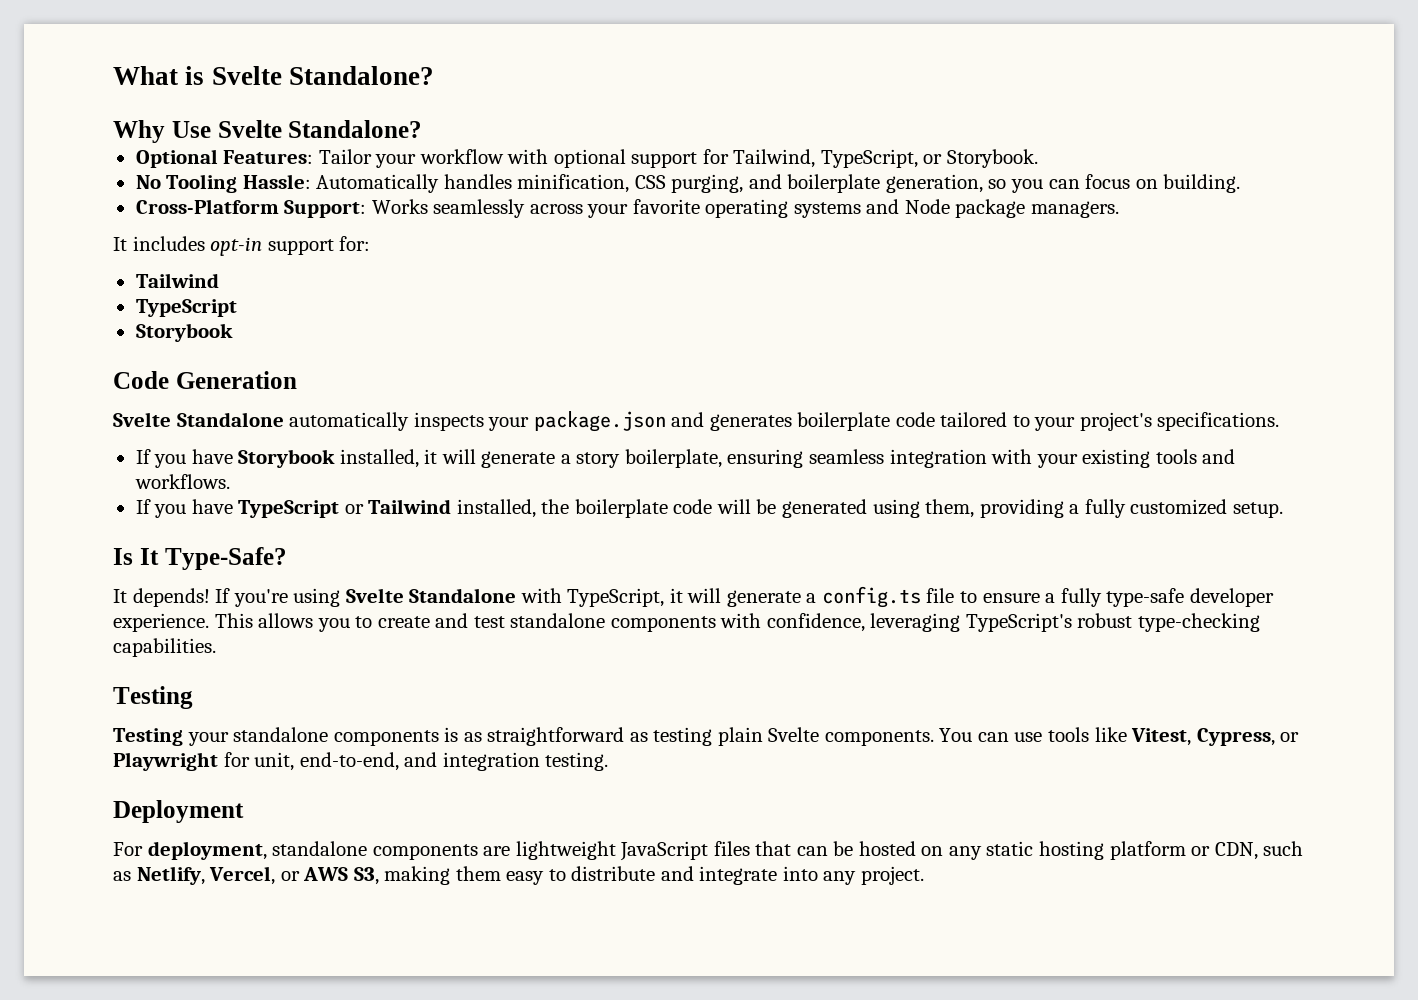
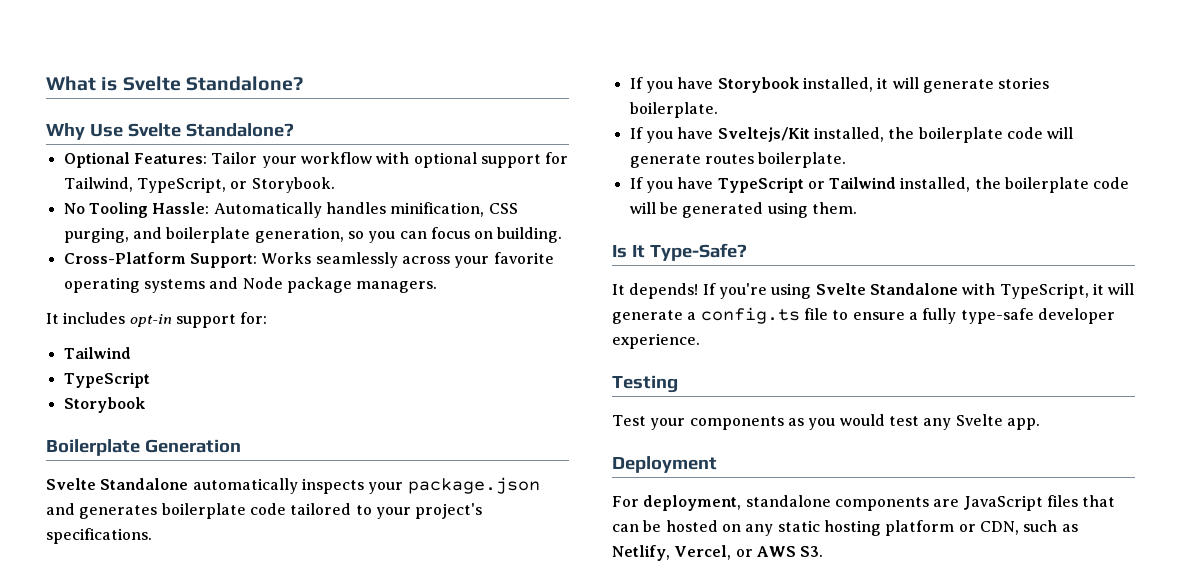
- Code Generation
+ Boilerplate Generation
- If you have Storybook installed, it will generate a story boilerplate, ensuring seamless integration with your existing tools and workflows.
+ If you have Storybook installed, it will generate stories boilerplate.
+ If you have Sveltejs/Kit installed, the boilerplate code will generate routes boilerplate.
- If you have TypeScript or Tailwind installed, the boilerplate code will be generated using them, providing a fully customized setup.
+ If you have TypeScript or Tailwind installed, the boilerplate code will be generated using them.
- If you're using Svelte Standalone with TypeScript, it will generate a config.ts file to ensure a fully type-safe developer experience. This allows you to create and test standalone components with confidence, leveraging TypeScript's robust type-checking capabilities.
+ If you're using Svelte Standalone with TypeScript, it will generate a config.ts file to ensure a fully type-safe developer experience.
  Testing
- Testing your standalone components is as straightforward as testing plain Svelte components. You can use tools like Vitest, Cypress, or Playwright for unit, end-to-end, and integration testing.
+ Test your components as you would test any Svelte app.
- For deployment, standalone components are lightweight JavaScript files that can be hosted on any static hosting platform or CDN, such as Netlify, Vercel, or AWS S3, making them easy to distribute and integrate into any project.
+ For deployment, standalone components are JavaScript files that can be hosted on any static hosting platform or CDN, such as Netlify, Vercel, or AWS S3.

